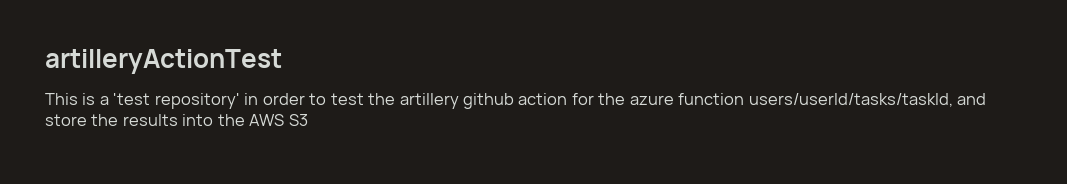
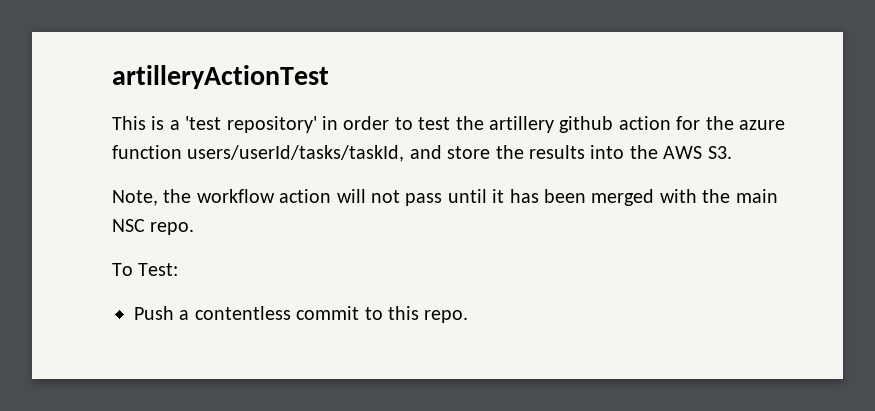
- This is a 'test repository' in order to test the artillery github action for the azure function users/userId/tasks/taskId, and store the results into the AWS S3
+ This is a 'test repository' in order to test the artillery github action for the azure function users/userId/tasks/taskId, and store the results into the AWS S3.
+ Note, the workflow action will not pass until it has been merged with the main NSC repo.
+ To Test:
+ Push a contentless commit to this repo.

